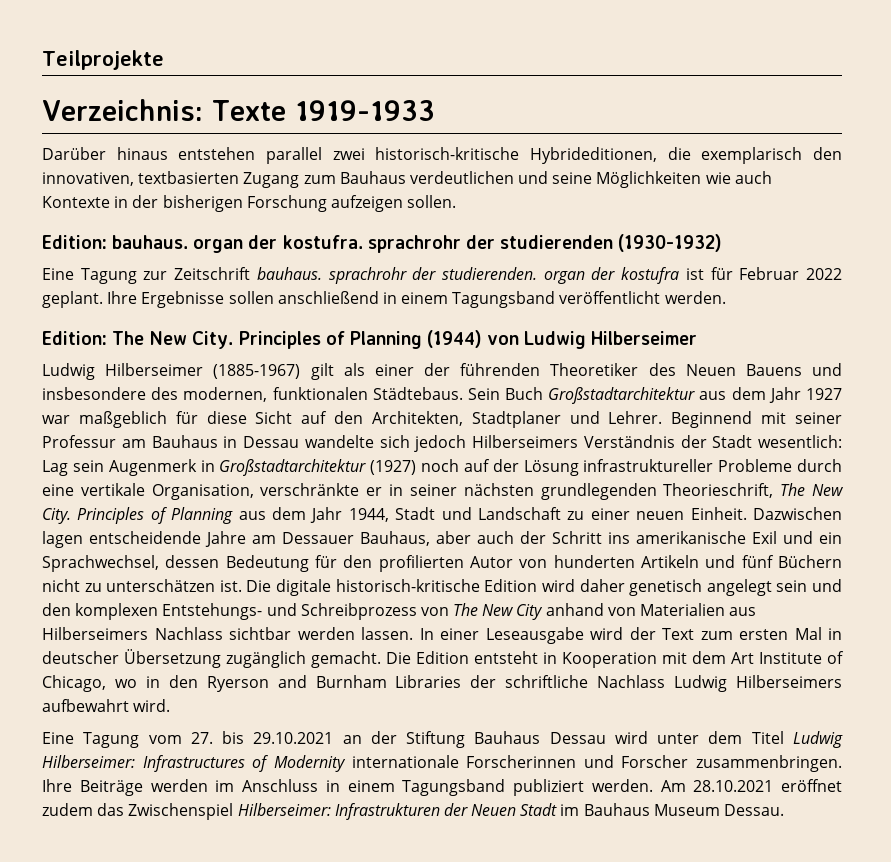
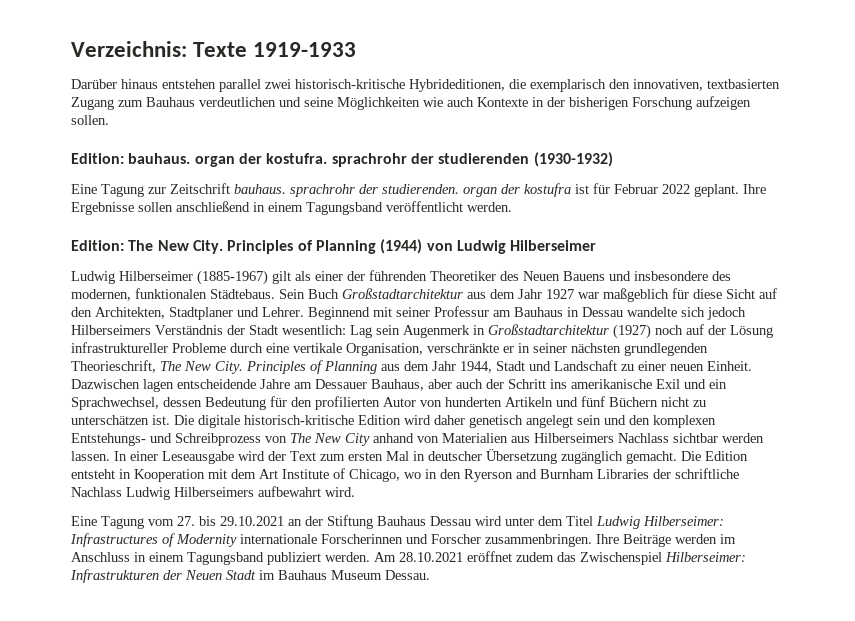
- Teilprojekte

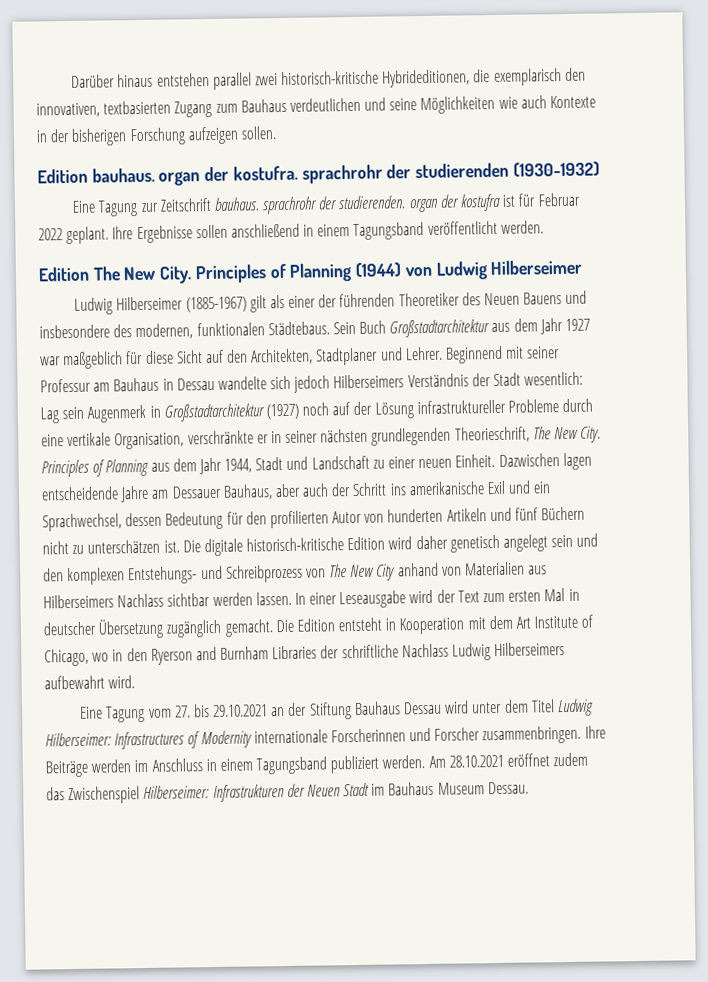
- Verzeichnis: Texte 1919-1933
- Edition: bauhaus. organ der kostufra. sprachrohr der studierenden (1930-1932)
+ Edition bauhaus. organ der kostufra. sprachrohr der studierenden (1930-1932)
- Edition: The New City.
+ Edition The New City.

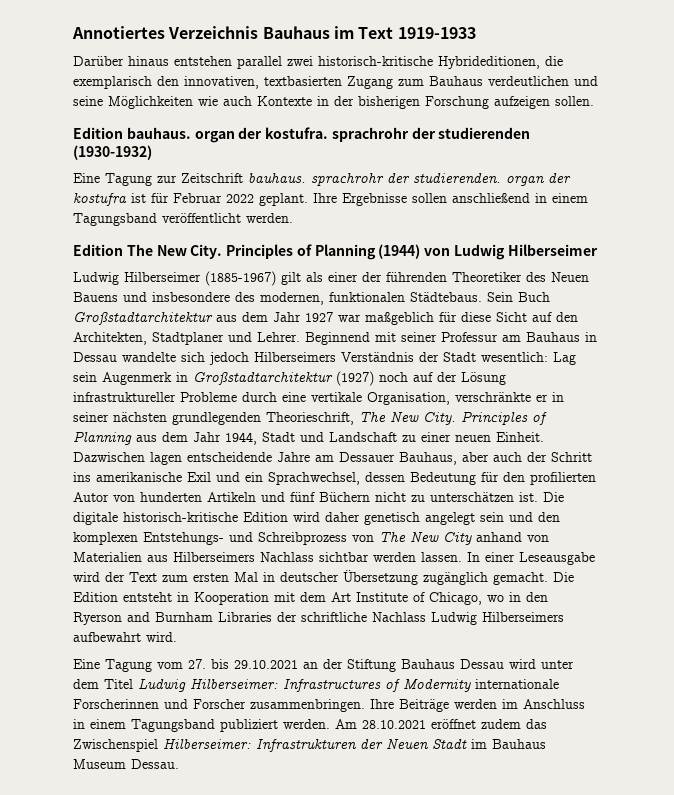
+ Annotiertes Verzeichnis Bauhaus im Text 1919-1933

